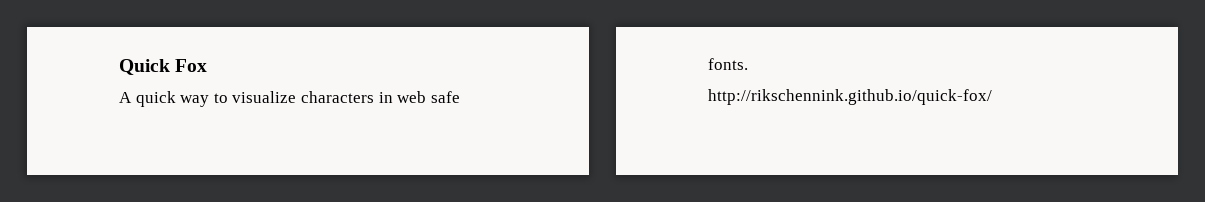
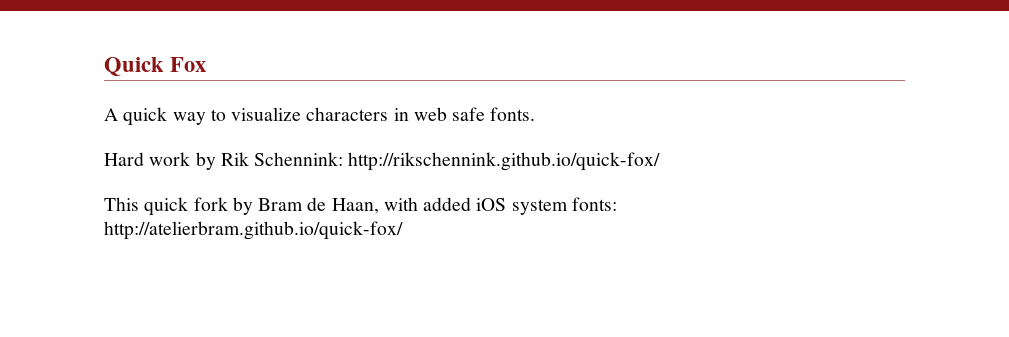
- http://rikschennink.github.io/quick-fox/
+ Hard work by Rik Schennink: http://rikschennink.github.io/quick-fox/
+ This quick fork by Bram de Haan, with added iOS system fonts: http://atelierbram.github.io/quick-fox/

